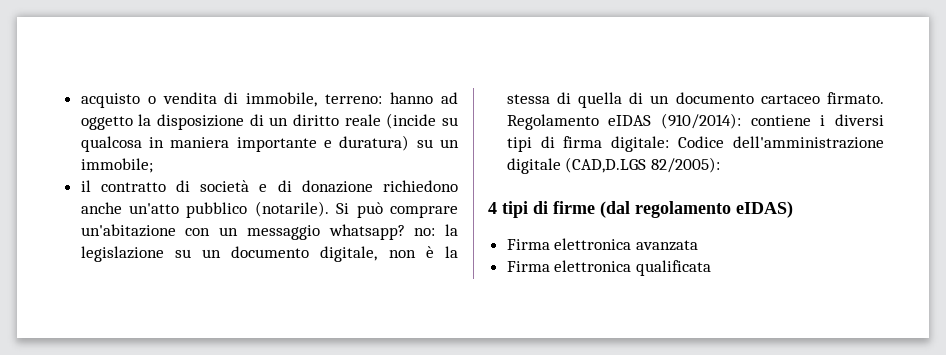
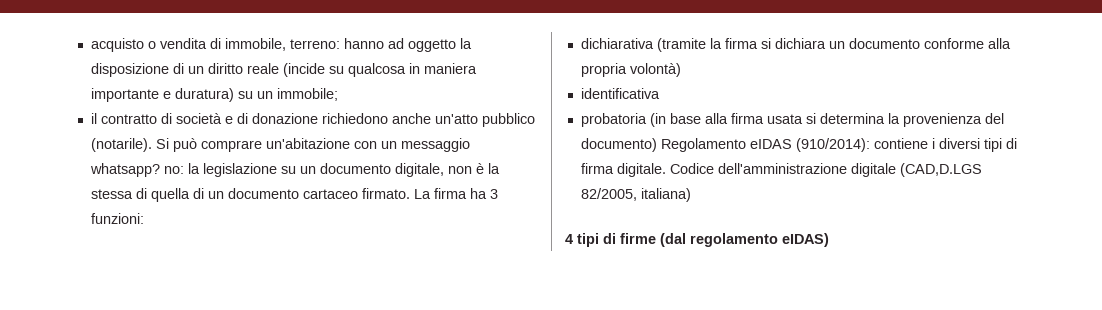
- Regolamento eIDAS (910/2014): contiene i diversi tipi di firma digitale: Codice dell'amministrazione digitale (CAD,D.LGS 82/2005):
+ La firma ha 3 funzioni:
+ dichiarativa (tramite la firma si dichiara un documento conforme alla propria volontà)
+ identificativa
+ probatoria (in base alla firma usata si determina la provenienza del documento) Regolamento eIDAS (910/2014): contiene i diversi tipi di firma digitale. Codice dell'amministrazione digitale (CAD,D.LGS 82/2005, italiana)
- Firma elettronica avanzata
- Firma elettronica qualificata

